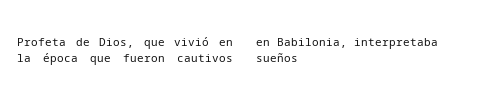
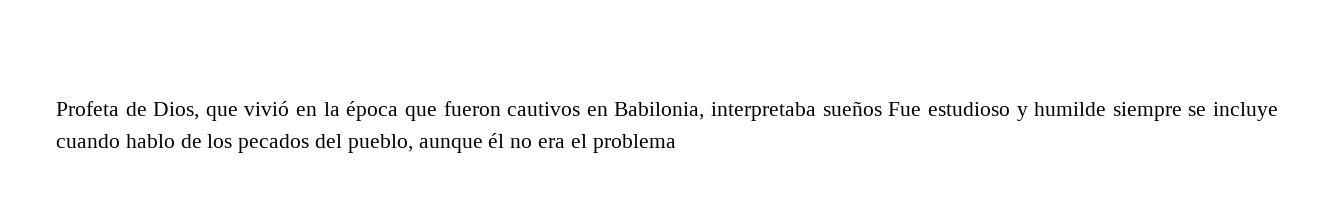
- Profeta de Dios, que vivió en la época que fueron cautivos en Babilonia, interpretaba sueños
+ Profeta de Dios, que vivió en la época que fueron cautivos en Babilonia, interpretaba sueños Fue estudioso y humilde siempre se incluye cuando hablo de los pecados del pueblo, aunque él no era el problema

